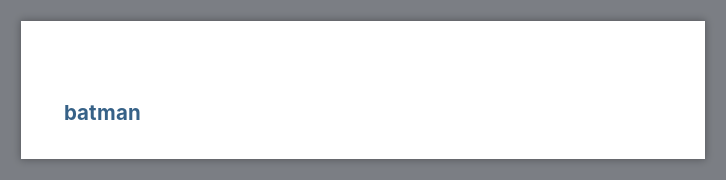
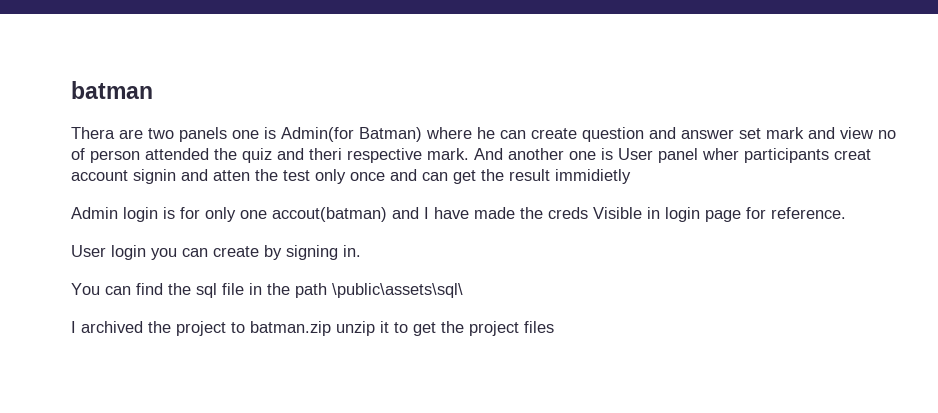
+ Thera are two panels one is Admin(for Batman) where he can create question and answer set mark and view no of person attended the quiz and theri respective mark. And another one is User panel wher participants creat account signin and atten the test only once and can get the result immidietly
+ Admin login is for only one accout(batman) and I have made the creds Visible in login page for reference.
+ User login you can create by signing in.
+ You can find the sql file in the path \public\assets\sql\
+ I archived the project to batman.zip unzip it to get the project files

